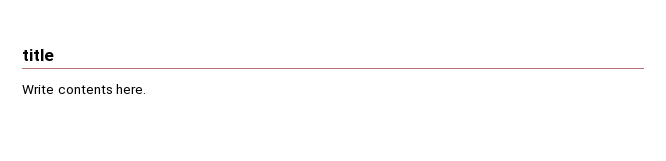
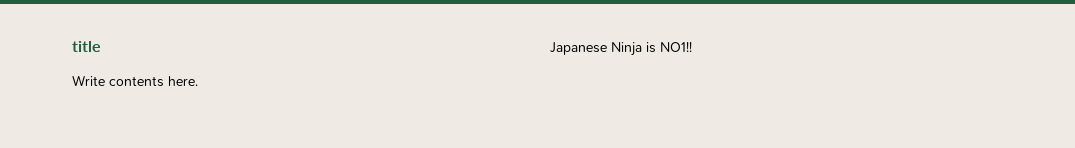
+ Japanese Ninja is NO1!!

